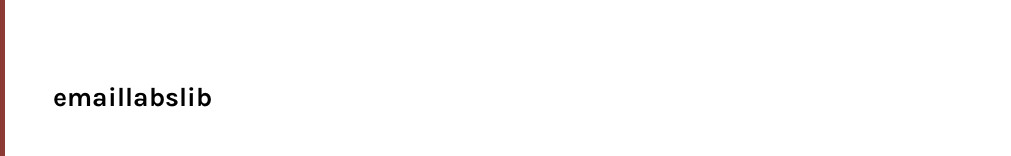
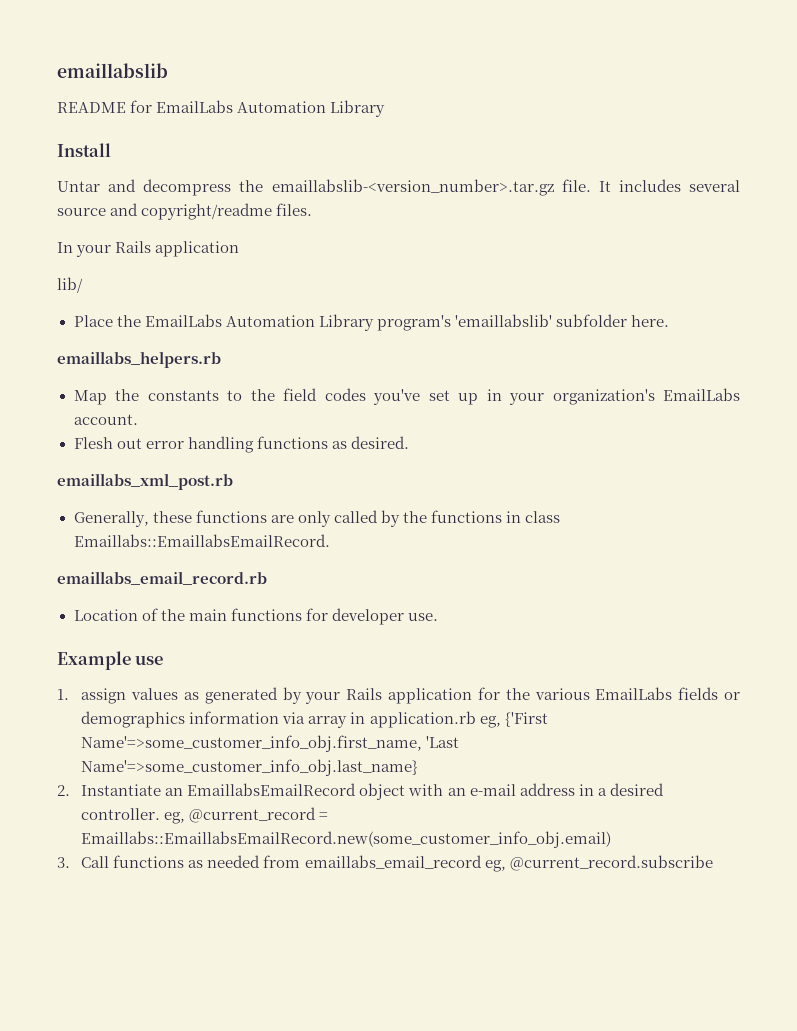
+ README for EmailLabs Automation Library
+ Install
+ Untar and decompress the emaillabslib-<version_number>.tar.gz file. It includes several source and copyright/readme files.
+ In your Rails application
+ lib/
+ Place the EmailLabs Automation Library program's 'emaillabslib' subfolder here.
+ emaillabs_helpers.rb
+ Map the constants to the field codes you've set up in your organization's EmailLabs account.
+ Flesh out error handling functions as desired.
+ emaillabs_xml_post.rb
+ Generally, these functions are only called by the functions in class Emaillabs::EmaillabsEmailRecord.
+ emaillabs_email_record.rb
+ Location of the main functions for developer use.
+ Example use
+ 1. assign values as generated by your Rails application for the various EmailLabs fields or demographics information via array in application.rb eg, {'First Name'=>some_customer_info_obj.first_name, 'Last Name'=>some_customer_info_obj.last_name}
+ 2. Instantiate an EmaillabsEmailRecord object with an e-mail address in a desired controller. eg, @current_record = Emaillabs::EmaillabsEmailRecord.new(some_customer_info_obj.email)
+ 3. Call functions as needed from emaillabs_email_record eg, @current_record.subscribe

